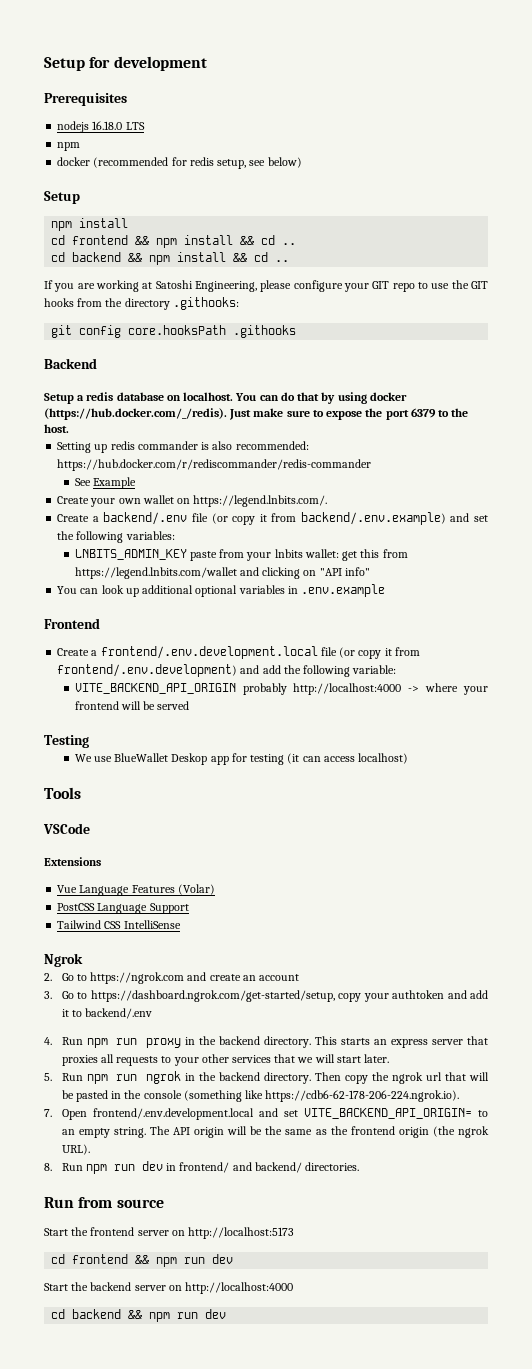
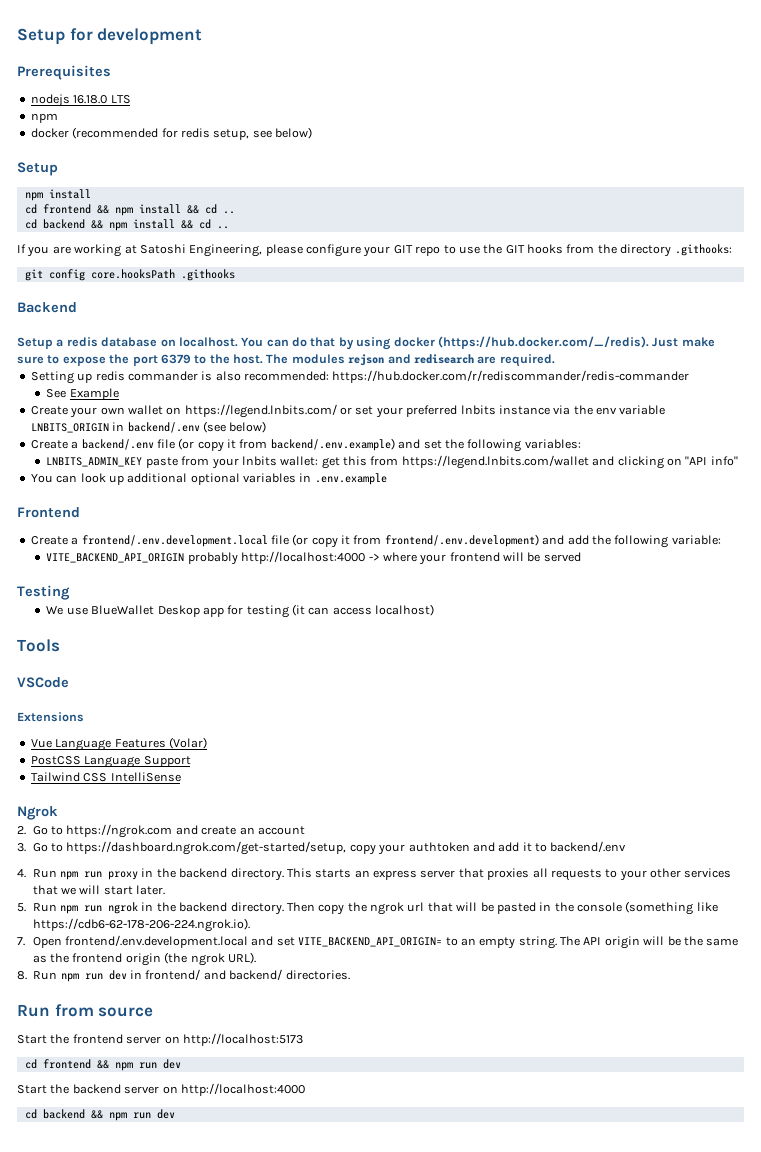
+ The modules rejson and redisearch are required.
- Create your own wallet on https://legend.lnbits.com/.
+ Create your own wallet on https://legend.lnbits.com/ or set your preferred lnbits instance via the env variable LNBITS_ORIGIN in backend/.env (see below)

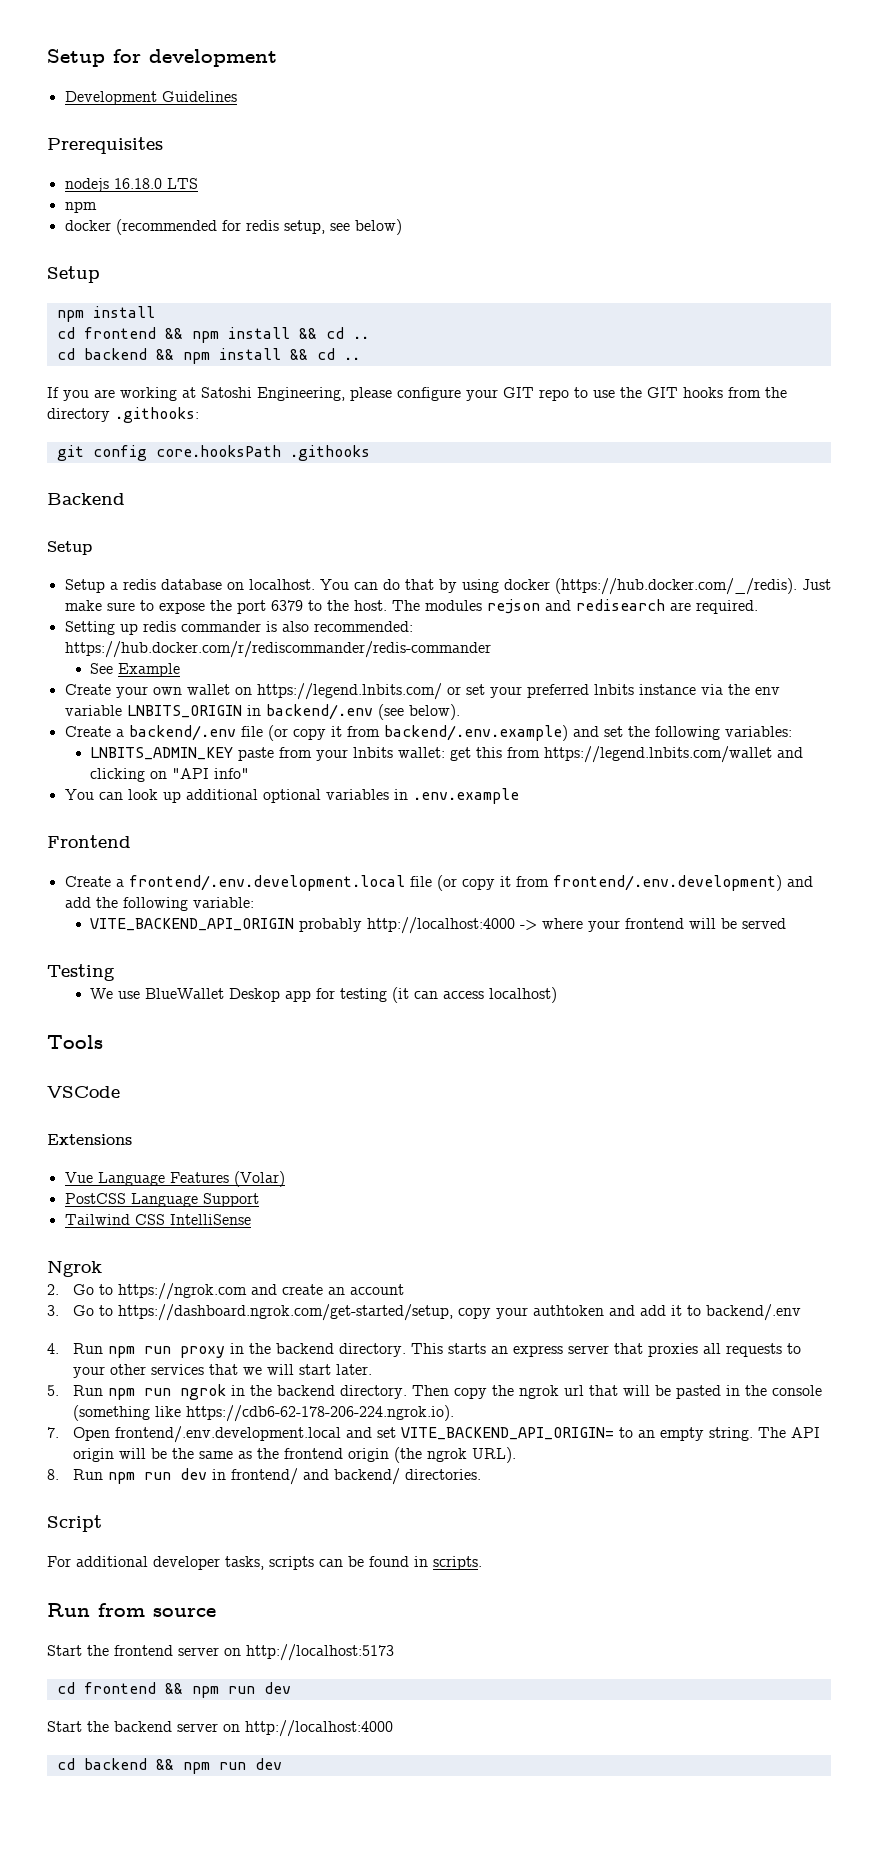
+ Development Guidelines
  Backend
+ Setup
- Create your own wallet on https://legend.lnbits.com/ or set your preferred lnbits instance via the env variable LNBITS_ORIGIN in backend/.env (see below)
+ Create your own wallet on https://legend.lnbits.com/ or set your preferred lnbits instance via the env variable LNBITS_ORIGIN in backend/.env (see below).
+ Script
+ For additional developer tasks, scripts can be found in scripts.

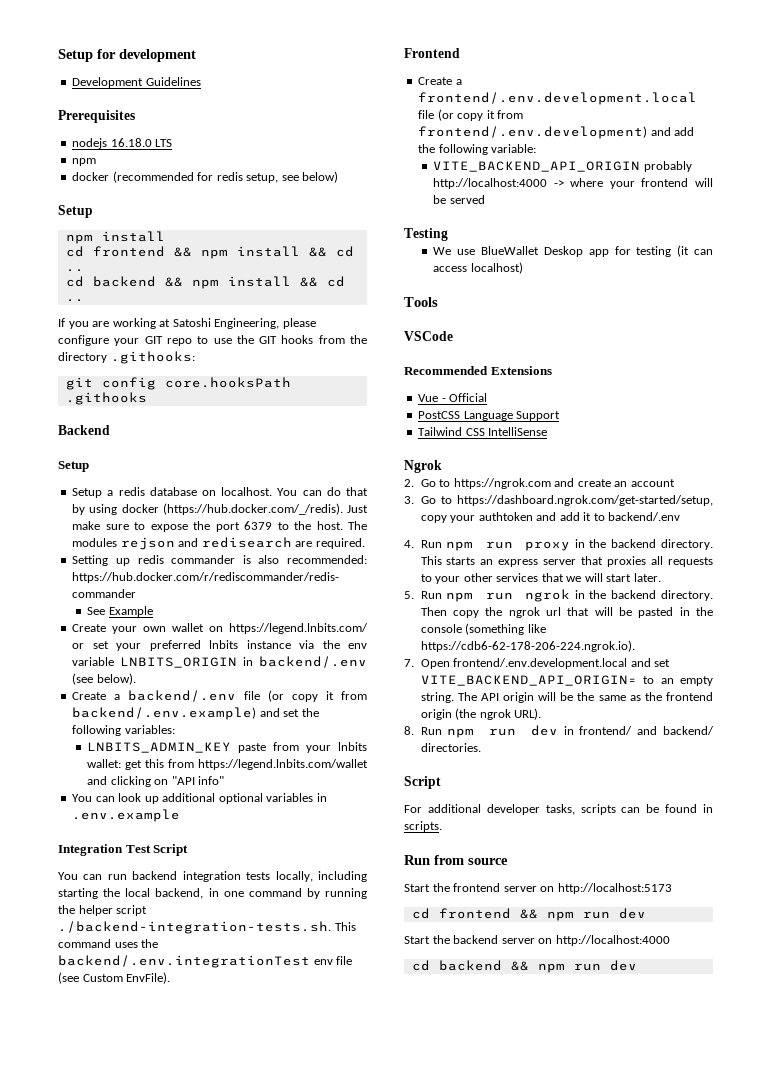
+ Integration Test Script
+ You can run backend integration tests locally, including starting the local backend, in one command by running the helper script ./backend-integration-tests.sh. This command uses the backend/.env.integrationTest env file (see Custom EnvFile).
- Extensions
+ Recommended Extensions
- Vue Language Features (Volar)
+ Vue - Official

